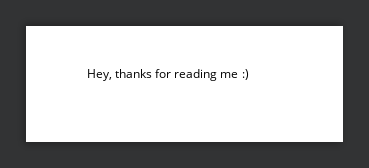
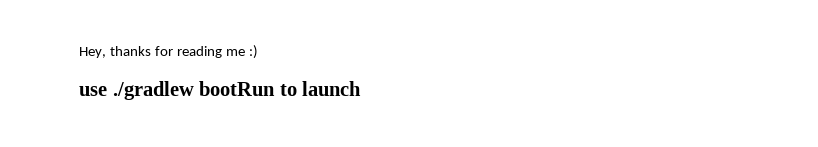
+ use ./gradlew bootRun to launch

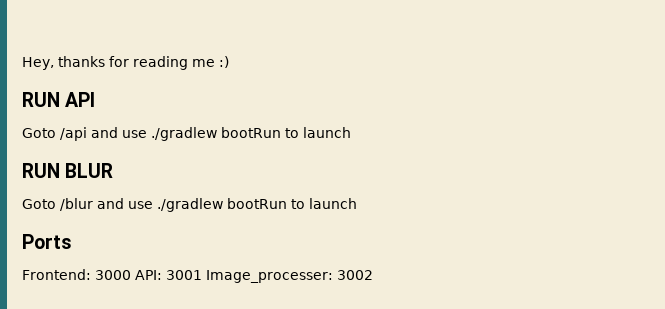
- use ./gradlew bootRun to launch
+ RUN API
+ Goto /api and use ./gradlew bootRun to launch
+ RUN BLUR
+ Goto /blur and use ./gradlew bootRun to launch
+ Ports
+ Frontend: 3000 API: 3001 Image_processer: 3002

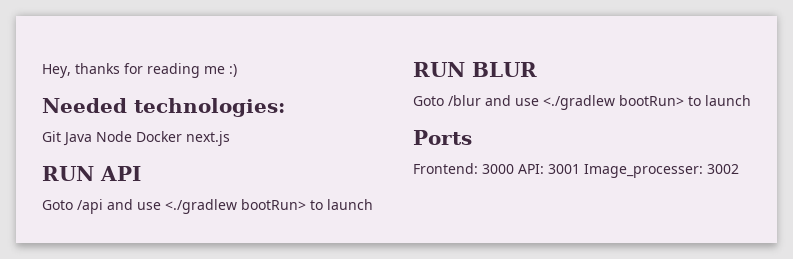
+ Needed technologies:
+ Git Java Node Docker next.js
- Goto /api and use ./gradlew bootRun to launch
+ Goto /api and use <./gradlew bootRun> to launch
- Goto /blur and use ./gradlew bootRun to launch
+ Goto /blur and use <./gradlew bootRun> to launch

